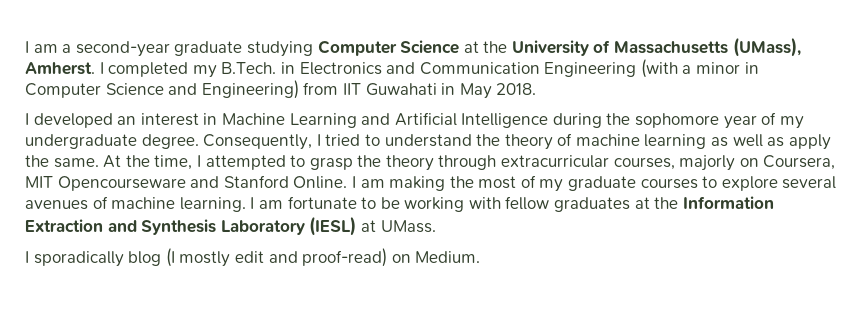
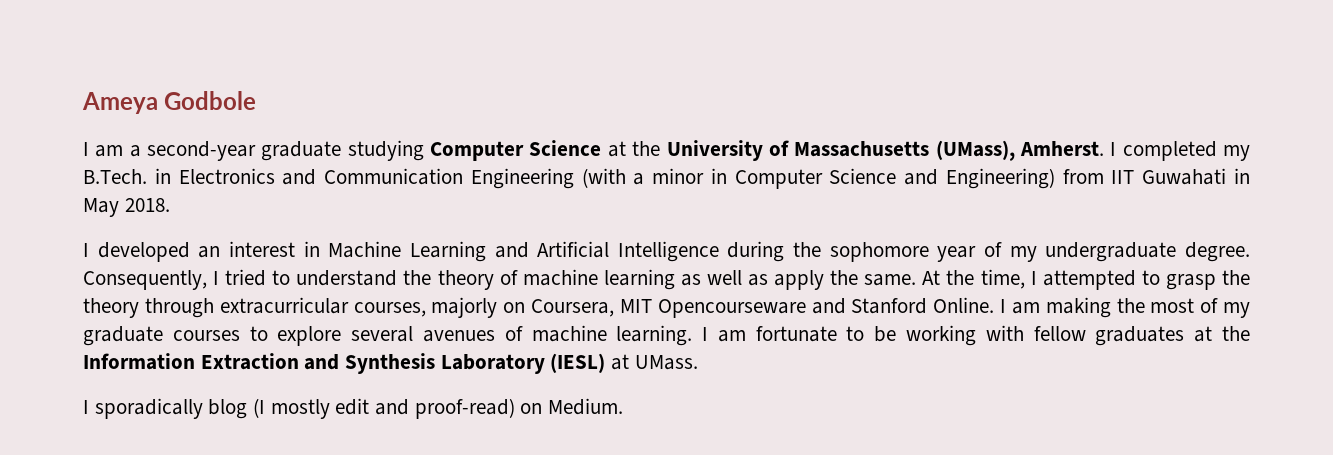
+ Ameya Godbole

